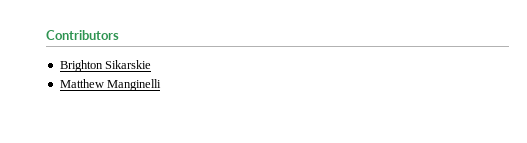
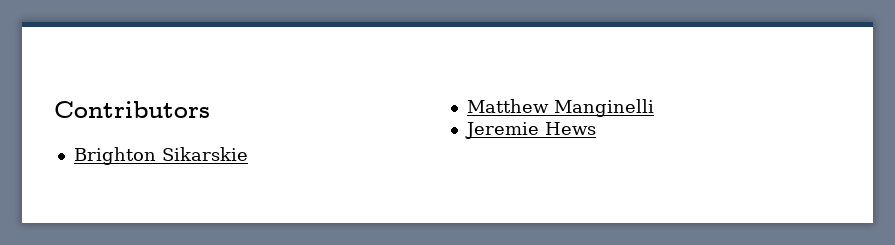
+ Jeremie Hews

